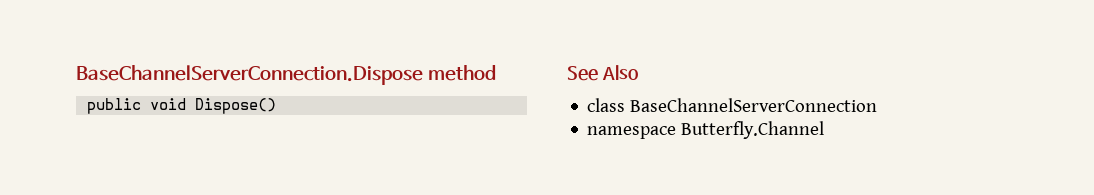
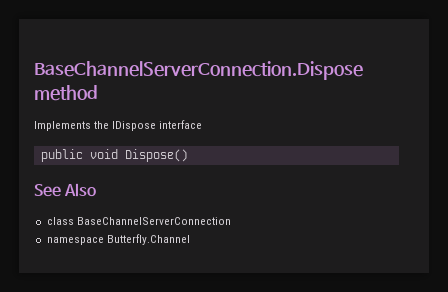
+ Implements the IDispose interface

